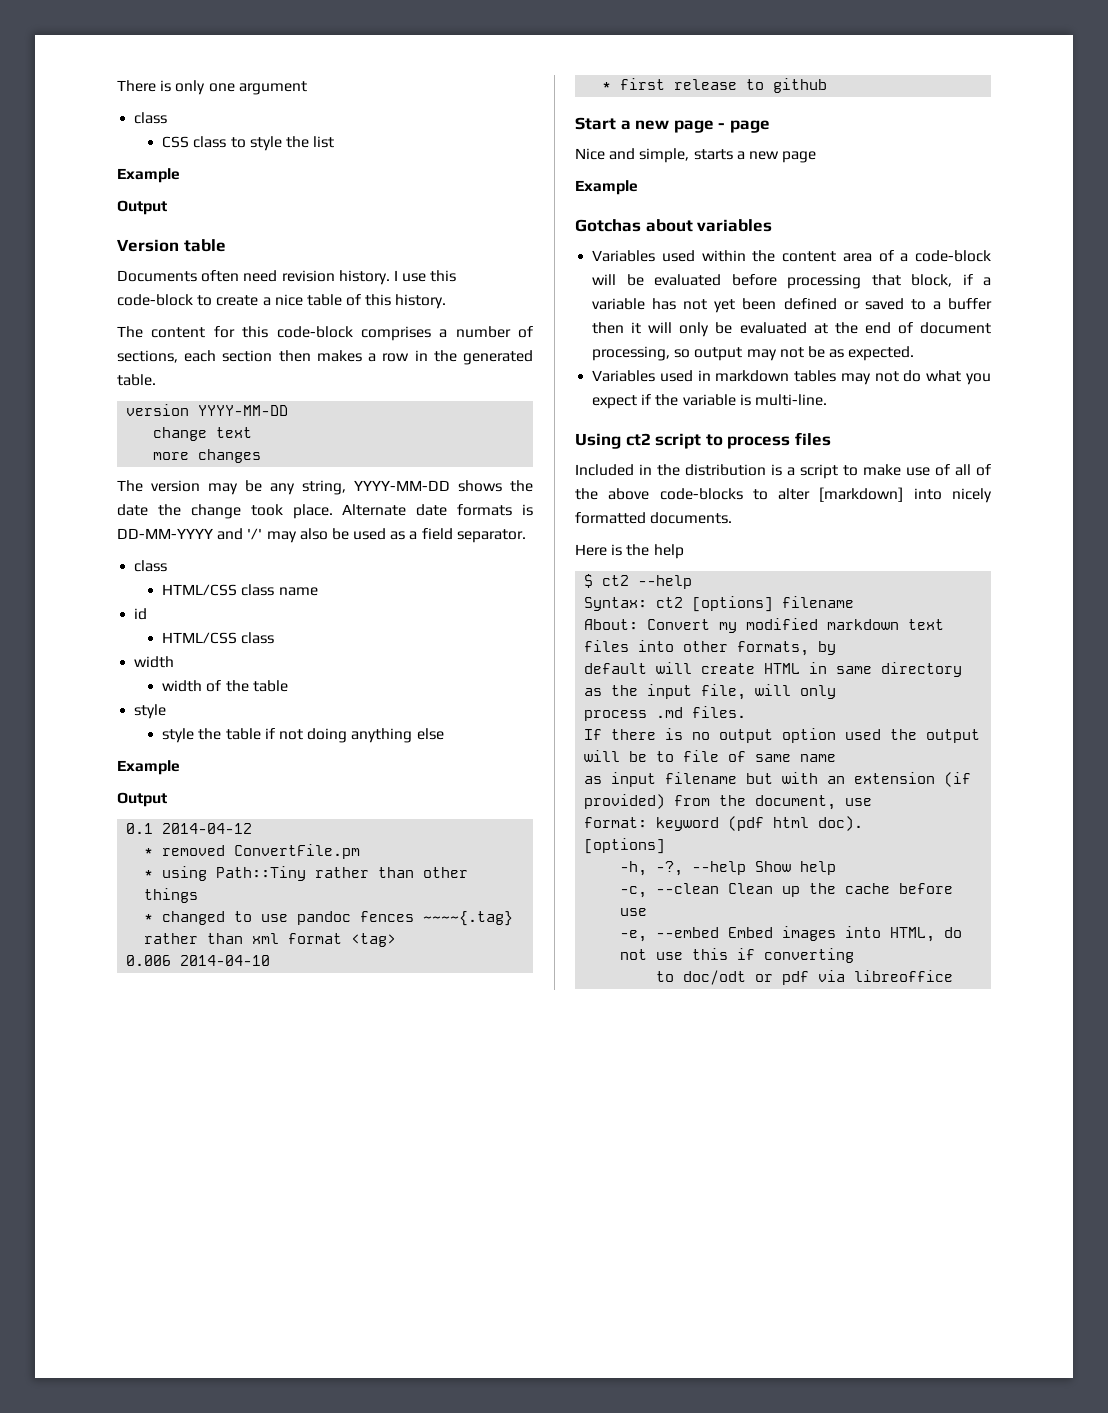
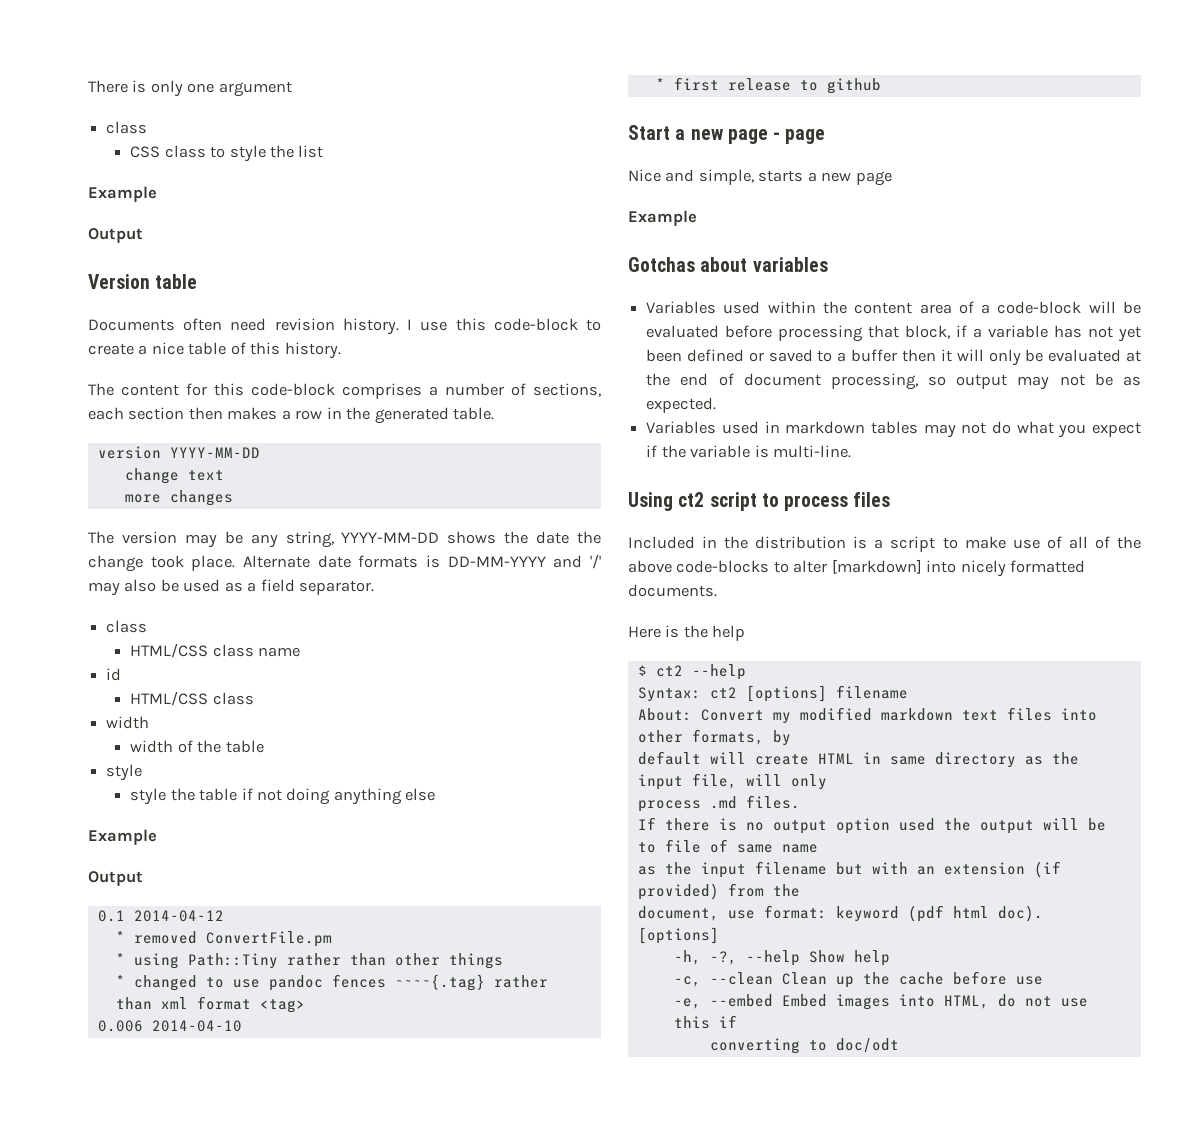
- as input filename but with an extension (if provided) from the document, use
- format: keyword (pdf html doc).
+ as the input filename but with an extension (if provided) from the
+ document, use format: keyword (pdf html doc).
- -e, --embed Embed images into HTML, do not use this if converting
- to doc/odt or pdf via libreoffice
+ -e, --embed Embed images into HTML, do not use this if
+ converting to doc/odt

